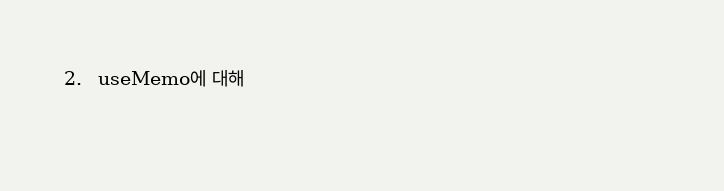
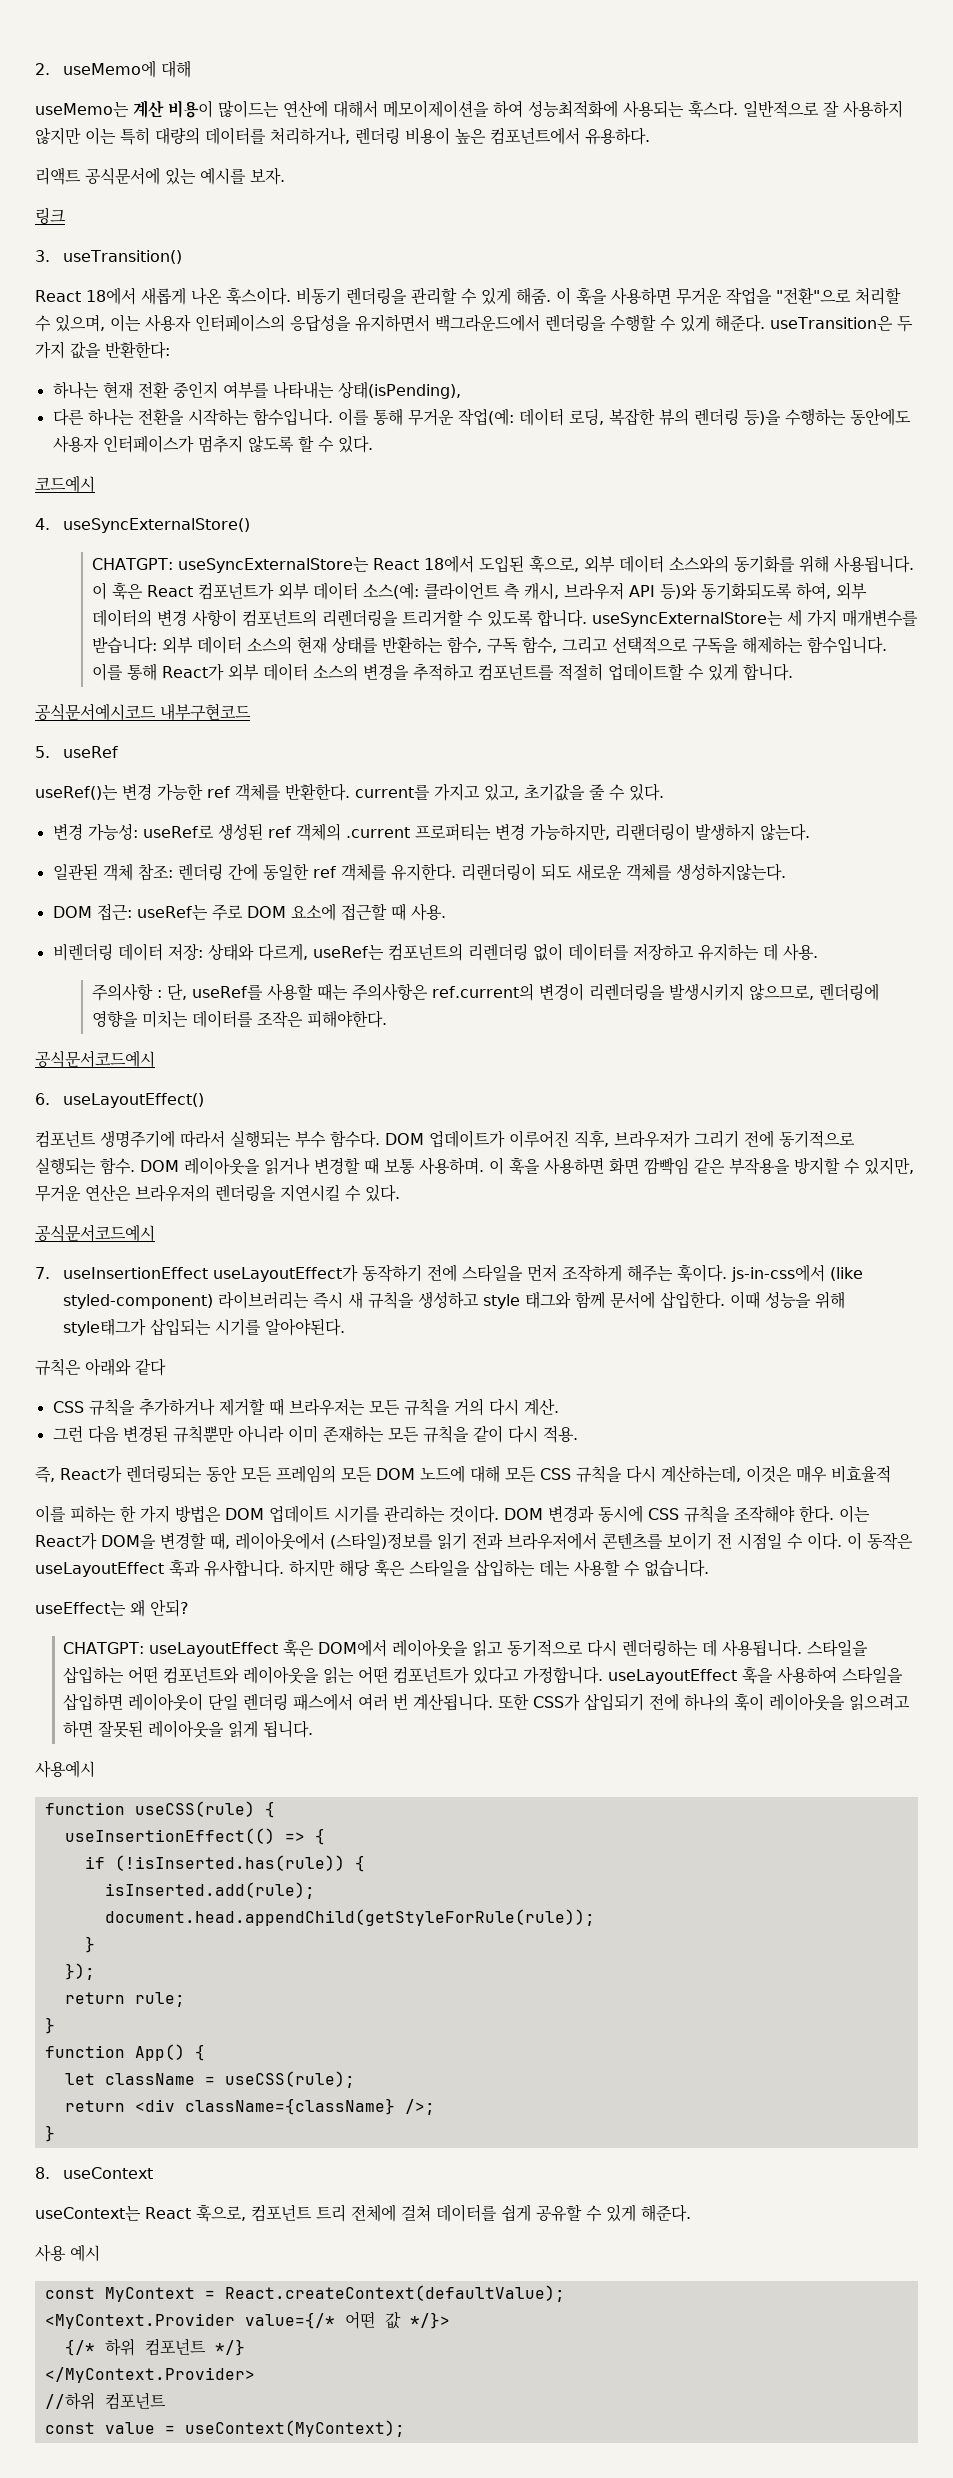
+ useMemo는 계산 비용이 많이드는 연산에 대해서 메모이제이션을 하여 성능최적화에 사용되는 훅스다. 일반적으로 잘 사용하지 않지만 이는 특히 대량의 데이터를 처리하거나, 렌더링 비용이 높은 컴포넌트에서 유용하다.
+ 리액트 공식문서에 있는 예시를 보자.
+ 링크
+ 3. useTransition()
+ React 18에서 새롭게 나온 훅스이다. 비동기 렌더링을 관리할 수 있게 해줌. 이 훅을 사용하면 무거운 작업을 "전환"으로 처리할 수 있으며, 이는 사용자 인터페이스의 응답성을 유지하면서 백그라운드에서 렌더링을 수행할 수 있게 해준다. useTransition은 두 가지 값을 반환한다:
+ 하나는 현재 전환 중인지 여부를 나타내는 상태(isPending),
+ 다른 하나는 전환을 시작하는 함수입니다. 이를 통해 무거운 작업(예: 데이터 로딩, 복잡한 뷰의 렌더링 등)을 수행하는 동안에도 사용자 인터페이스가 멈추지 않도록 할 수 있다.
+ 코드예시
+ 4. useSyncExternalStore()
+ CHATGPT: useSyncExternalStore는 React 18에서 도입된 훅으로, 외부 데이터 소스와의 동기화를 위해 사용됩니다. 이 훅은 React 컴포넌트가 외부 데이터 소스(예: 클라이언트 측 캐시, 브라우저 API 등)와 동기화되도록 하여, 외부 데이터의 변경 사항이 컴포넌트의 리렌더링을 트리거할 수 있도록 합니다. useSyncExternalStore는 세 가지 매개변수를 받습니다: 외부 데이터 소스의 현재 상태를 반환하는 함수, 구독 함수, 그리고 선택적으로 구독을 해제하는 함수입니다. 이를 통해 React가 외부 데이터 소스의 변경을 추적하고 컴포넌트를 적절히 업데이트할 수 있게 합니다.
+ 공식문서예시코드 내부구현코드
+ 5. useRef
+ useRef()는 변경 가능한 ref 객체를 반환한다. current를 가지고 있고, 초기값을 줄 수 있다.
+ 변경 가능성: useRef로 생성된 ref 객체의 .current 프로퍼티는 변경 가능하지만, 리랜더링이 발생하지 않는다.
+ 일관된 객체 참조: 렌더링 간에 동일한 ref 객체를 유지한다. 리랜더링이 되도 새로운 객체를 생성하지않는다.
+ DOM 접근: useRef는 주로 DOM 요소에 접근할 때 사용.
+ 비렌더링 데이터 저장: 상태와 다르게, useRef는 컴포넌트의 리렌더링 없이 데이터를 저장하고 유지하는 데 사용.
+ 주의사항 : 단, useRef를 사용할 때는 주의사항은 ref.current의 변경이 리렌더링을 발생시키지 않으므로, 렌더링에 영향을 미치는 데이터를 조작은 피해야한다.
+ 공식문서코드예시
+ 6. useLayoutEffect()
+ 컴포넌트 생명주기에 따라서 실행되는 부수 함수다. DOM 업데이트가 이루어진 직후, 브라우저가 그리기 전에 동기적으로 실행되는 함수. DOM 레이아웃을 읽거나 변경할 때 보통 사용하며. 이 훅을 사용하면 화면 깜빡임 같은 부작용을 방지할 수 있지만, 무거운 연산은 브라우저의 렌더링을 지연시킬 수 있다.
+ 공식문서코드예시
+ 7. useInsertionEffect useLayoutEffect가 동작하기 전에 스타일을 먼저 조작하게 해주는 훅이다. js-in-css에서 (like styled-component) 라이브러리는 즉시 새 규칙을 생성하고 style 태그와 함께 문서에 삽입한다. 이때 성능을 위해 style태그가 삽입되는 시기를 알아야된다.
+ 규칙은 아래와 같다
+ CSS 규칙을 추가하거나 제거할 때 브라우저는 모든 규칙을 거의 다시 계산.
+ 그런 다음 변경된 규칙뿐만 아니라 이미 존재하는 모든 규칙을 같이 다시 적용.
+ 즉, React가 렌더링되는 동안 모든 프레임의 모든 DOM 노드에 대해 모든 CSS 규칙을 다시 계산하는데, 이것은 매우 비효율적
+ 이를 피하는 한 가지 방법은 DOM 업데이트 시기를 관리하는 것이다. DOM 변경과 동시에 CSS 규칙을 조작해야 한다. 이는 React가 DOM을 변경할 때, 레이아웃에서 (스타일)정보를 읽기 전과 브라우저에서 콘텐츠를 보이기 전 시점일 수 이다. 이 동작은 useLayoutEffect 훅과 유사합니다. 하지만 해당 훅은 스타일을 삽입하는 데는 사용할 수 없습니다.
+ useEffect는 왜 안되?
+ CHATGPT: useLayoutEffect 훅은 DOM에서 레이아웃을 읽고 동기적으로 다시 렌더링하는 데 사용됩니다. 스타일을 삽입하는 어떤 컴포넌트와 레이아웃을 읽는 어떤 컴포넌트가 있다고 가정합니다. useLayoutEffect 훅을 사용하여 스타일을 삽입하면 레이아웃이 단일 렌더링 패스에서 여러 번 계산됩니다. 또한 CSS가 삽입되기 전에 하나의 훅이 레이아웃을 읽으려고 하면 잘못된 레이아웃을 읽게 됩니다.
+ 사용예시
+ function useCSS(rule) {
+ useInsertionEffect(() => {
+ if (!isInserted.has(rule)) {
+ isInserted.add(rule);
+ document.head.appendChild(getStyleForRule(rule));
+ }
+ });
+ return rule;
+ }
+ function App() {
+ let className = useCSS(rule);
+ return <div className={className} />;
+ }
+ 8. useContext
+ useContext는 React 훅으로, 컴포넌트 트리 전체에 걸쳐 데이터를 쉽게 공유할 수 있게 해준다.
+ 사용 예시
+ const MyContext = React.createContext(defaultValue);
+ <MyContext.Provider value={/* 어떤 값 */}>
+ {/* 하위 컴포넌트 */}
+ </MyContext.Provider>
+ //하위 컴포넌트
+ const value = useContext(MyContext);

